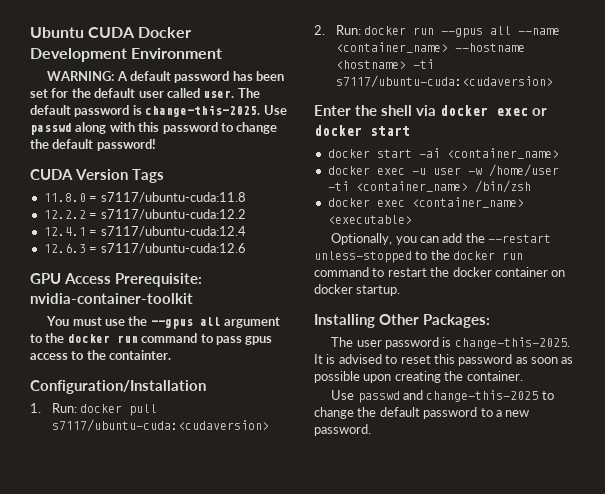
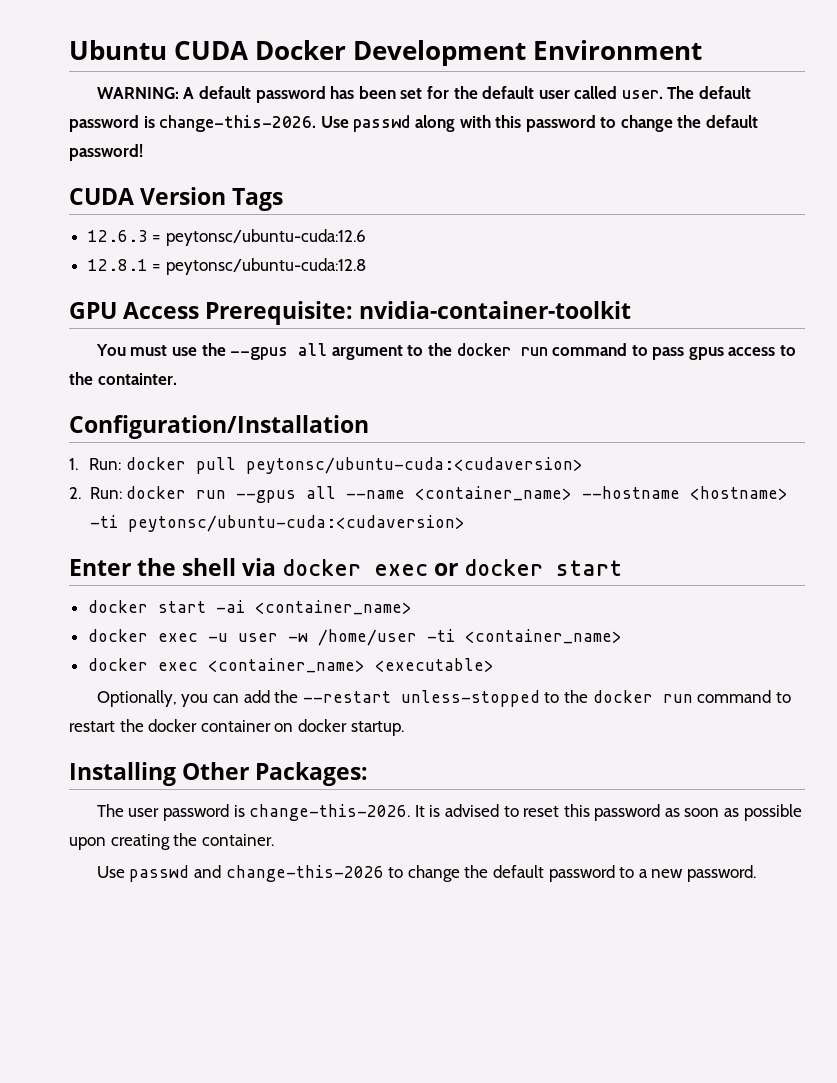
- The default password is change-this-2025.
+ The default password is change-this-2026.
- 11.8.0 = s7117/ubuntu-cuda:11.8
- 12.2.2 = s7117/ubuntu-cuda:12.2
- 12.4.1 = s7117/ubuntu-cuda:12.4
- 12.6.3 = s7117/ubuntu-cuda:12.6
+ 12.6.3 = peytonsc/ubuntu-cuda:12.6
+ 12.8.1 = peytonsc/ubuntu-cuda:12.8
- 1. Run: docker pull s7117/ubuntu-cuda:<cudaversion>
+ 1. Run: docker pull peytonsc/ubuntu-cuda:<cudaversion>
- 2. Run: docker run --gpus all --name <container_name> --hostname <hostname> -ti s7117/ubuntu-cuda:<cudaversion>
+ 2. Run: docker run --gpus all --name <container_name> --hostname <hostname> -ti peytonsc/ubuntu-cuda:<cudaversion>
- docker exec -u user -w /home/user -ti <container_name> /bin/zsh
+ docker exec -u user -w /home/user -ti <container_name>
- The user password is change-this-2025.
+ The user password is change-this-2026.
- Use passwd and change-this-2025 to change the default password to a new password.
+ Use passwd and change-this-2026 to change the default password to a new password.

